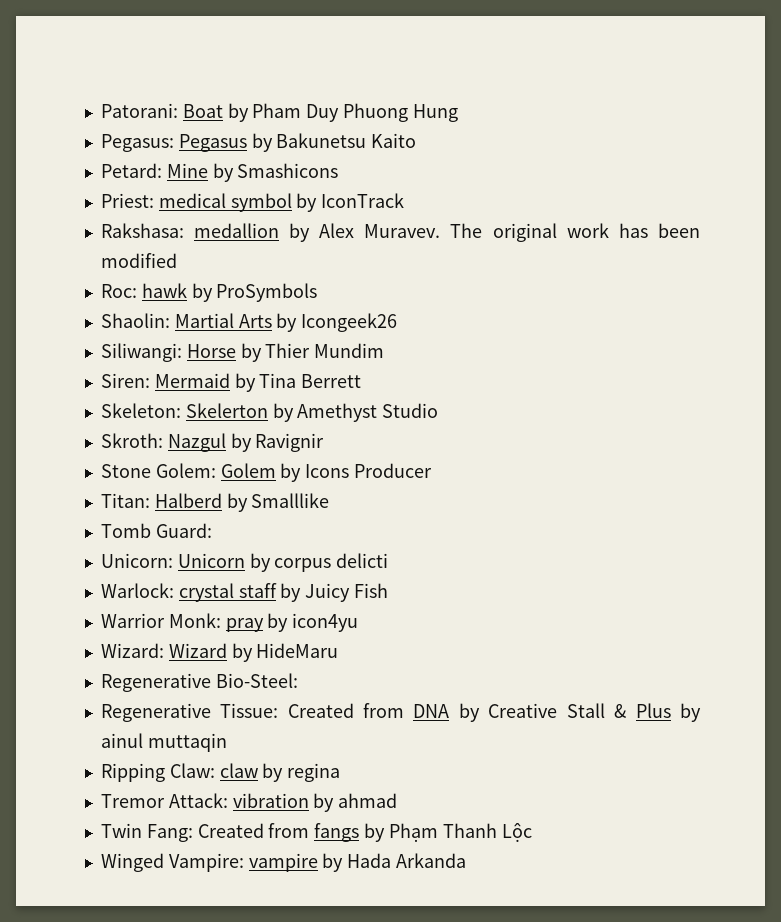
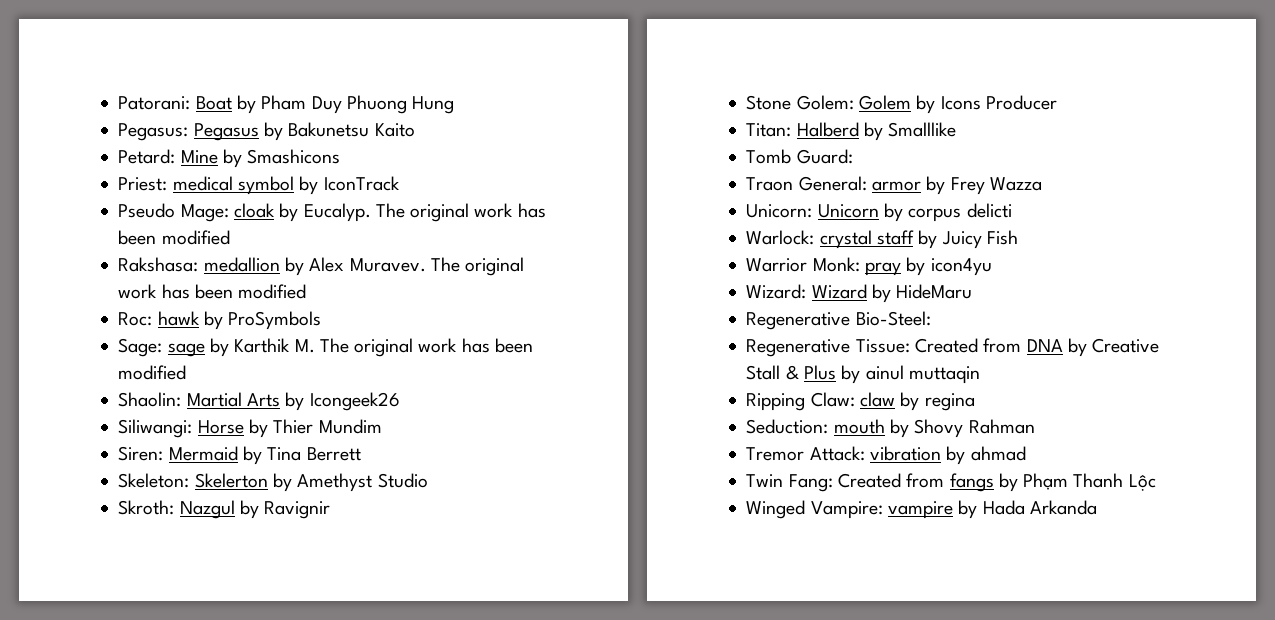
+ Pseudo Mage: cloak by Eucalyp. The original work has been modified
+ Sage: sage by Karthik M. The original work has been modified
+ Traon General: armor by Frey Wazza
+ Seduction: mouth by Shovy Rahman

